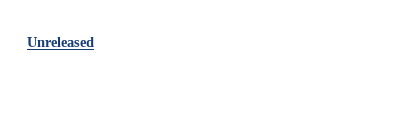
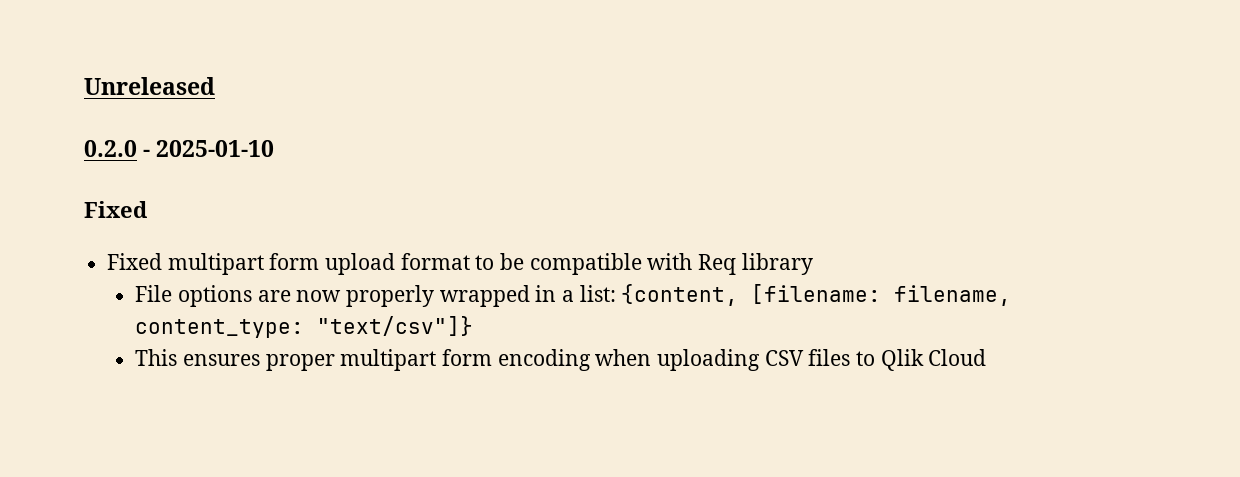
+ 0.2.0 - 2025-01-10
+ Fixed
+ Fixed multipart form upload format to be compatible with Req library
+ File options are now properly wrapped in a list: {content, [filename: filename, content_type: "text/csv"]}
+ This ensures proper multipart form encoding when uploading CSV files to Qlik Cloud

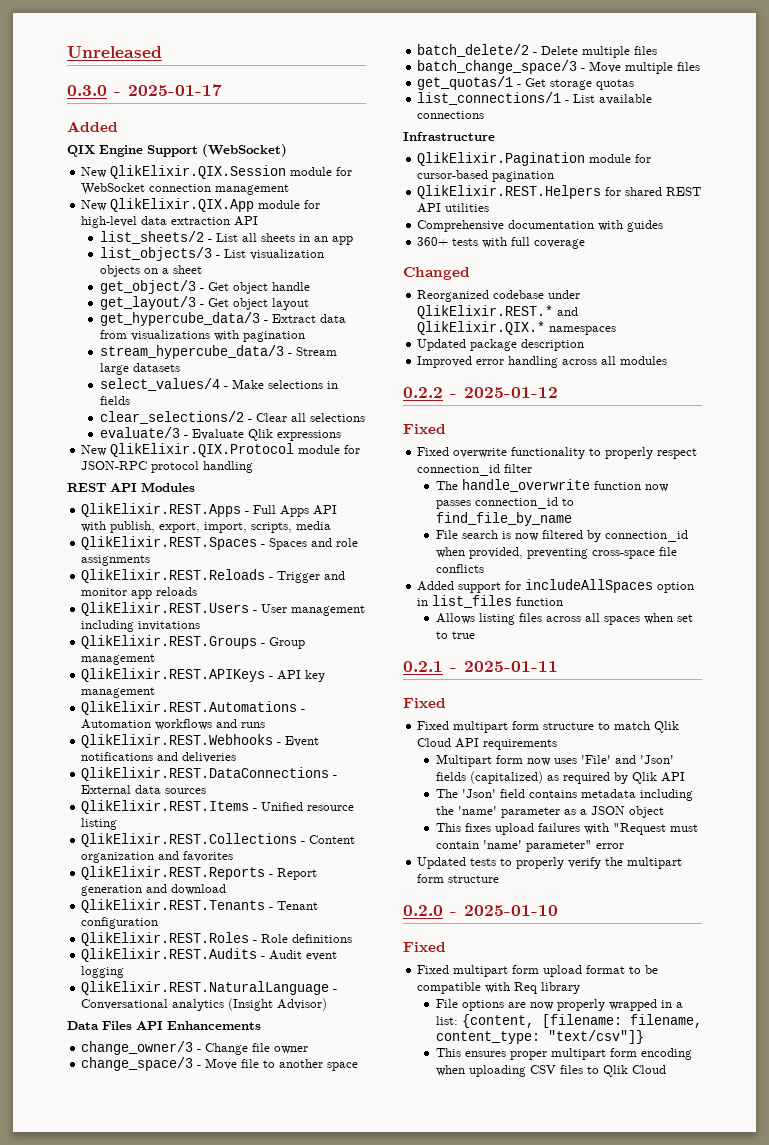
+ 0.3.0 - 2025-01-17
+ Added
+ QIX Engine Support (WebSocket)
+ New QlikElixir.QIX.Session module for WebSocket connection management
+ New QlikElixir.QIX.App module for high-level data extraction API
+ list_sheets/2 - List all sheets in an app
+ list_objects/3 - List visualization objects on a sheet
+ get_object/3 - Get object handle
+ get_layout/3 - Get object layout
+ get_hypercube_data/3 - Extract data from visualizations with pagination
+ stream_hypercube_data/3 - Stream large datasets
+ select_values/4 - Make selections in fields
+ clear_selections/2 - Clear all selections
+ evaluate/3 - Evaluate Qlik expressions
+ New QlikElixir.QIX.Protocol module for JSON-RPC protocol handling
+ REST API Modules
+ QlikElixir.REST.Apps - Full Apps API with publish, export, import, scripts, media
+ QlikElixir.REST.Spaces - Spaces and role assignments
+ QlikElixir.REST.Reloads - Trigger and monitor app reloads
+ QlikElixir.REST.Users - User management including invitations
+ QlikElixir.REST.Groups - Group management
+ QlikElixir.REST.APIKeys - API key management
+ QlikElixir.REST.Automations - Automation workflows and runs
+ QlikElixir.REST.Webhooks - Event notifications and deliveries
+ QlikElixir.REST.DataConnections - External data sources
+ QlikElixir.REST.Items - Unified resource listing
+ QlikElixir.REST.Collections - Content organization and favorites
+ QlikElixir.REST.Reports - Report generation and download
+ QlikElixir.REST.Tenants - Tenant configuration
+ QlikElixir.REST.Roles - Role definitions
+ QlikElixir.REST.Audits - Audit event logging
+ QlikElixir.REST.NaturalLanguage - Conversational analytics (Insight Advisor)
+ Data Files API Enhancements
+ change_owner/3 - Change file owner
+ change_space/3 - Move file to another space
+ batch_delete/2 - Delete multiple files
+ batch_change_space/3 - Move multiple files
+ get_quotas/1 - Get storage quotas
+ list_connections/1 - List available connections
+ Infrastructure
+ QlikElixir.Pagination module for cursor-based pagination
+ QlikElixir.REST.Helpers for shared REST API utilities
+ Comprehensive documentation with guides
+ 360+ tests with full coverage
+ Changed
+ Reorganized codebase under QlikElixir.REST.* and QlikElixir.QIX.* namespaces
+ Updated package description
+ Improved error handling across all modules
+ 0.2.2 - 2025-01-12
+ Fixed
+ Fixed overwrite functionality to properly respect connection_id filter
+ The handle_overwrite function now passes connection_id to find_file_by_name
+ File search is now filtered by connection_id when provided, preventing cross-space file conflicts
+ Added support for includeAllSpaces option in list_files function
+ Allows listing files across all spaces when set to true
+ 0.2.1 - 2025-01-11
+ Fixed
+ Fixed multipart form structure to match Qlik Cloud API requirements
+ Multipart form now uses 'File' and 'Json' fields (capitalized) as required by Qlik API
+ The 'Json' field contains metadata including the 'name' parameter as a JSON object
+ This fixes upload failures with "Request must contain 'name' parameter" error
+ Updated tests to properly verify the multipart form structure

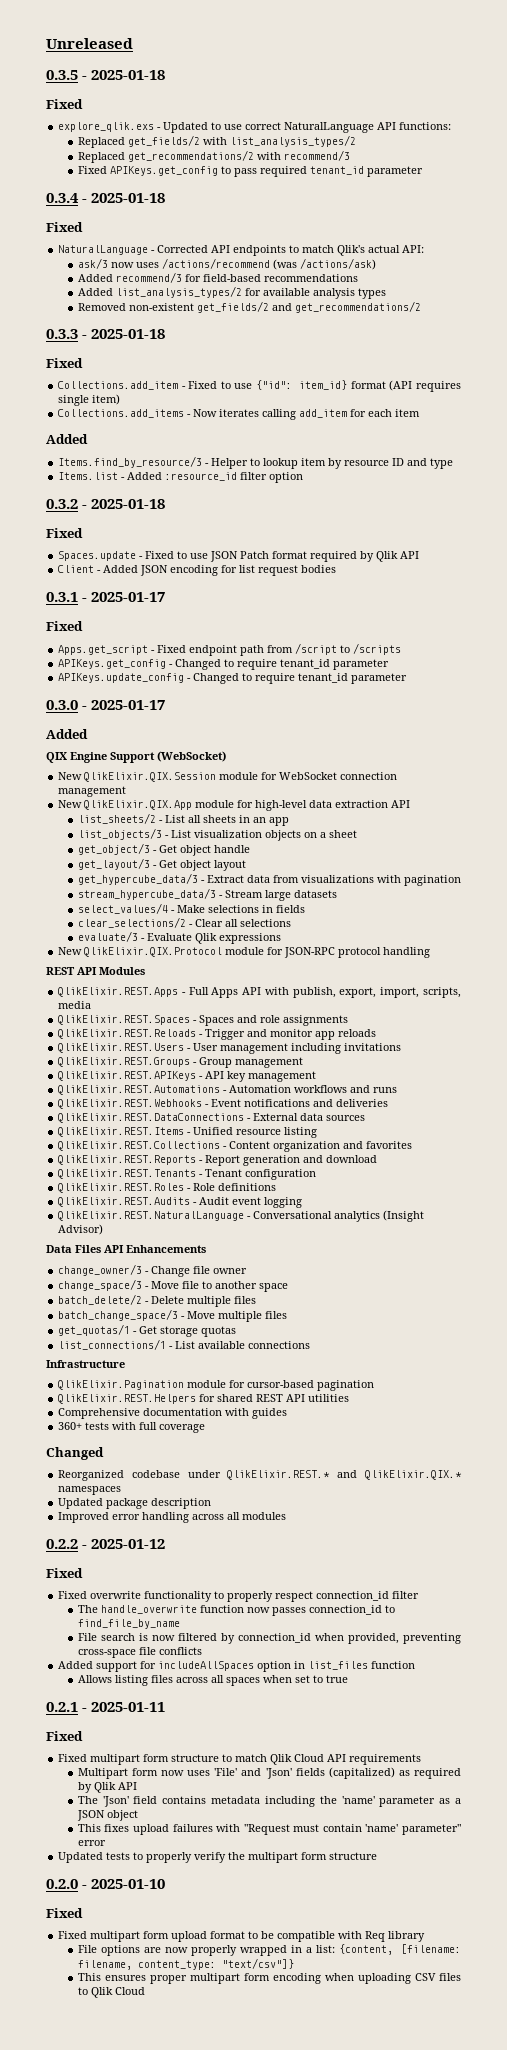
+ 0.3.5 - 2025-01-18
+ Fixed
+ explore_qlik.exs - Updated to use correct NaturalLanguage API functions:
+ Replaced get_fields/2 with list_analysis_types/2
+ Replaced get_recommendations/2 with recommend/3
+ Fixed APIKeys.get_config to pass required tenant_id parameter
+ 0.3.4 - 2025-01-18
+ Fixed
+ NaturalLanguage - Corrected API endpoints to match Qlik's actual API:
+ ask/3 now uses /actions/recommend (was /actions/ask)
+ Added recommend/3 for field-based recommendations
+ Added list_analysis_types/2 for available analysis types
+ Removed non-existent get_fields/2 and get_recommendations/2
+ 0.3.3 - 2025-01-18
+ Fixed
+ Collections.add_item - Fixed to use {"id": item_id} format (API requires single item)
+ Collections.add_items - Now iterates calling add_item for each item
+ Added
+ Items.find_by_resource/3 - Helper to lookup item by resource ID and type
+ Items.list - Added :resource_id filter option
+ 0.3.2 - 2025-01-18
+ Fixed
+ Spaces.update - Fixed to use JSON Patch format required by Qlik API
+ Client - Added JSON encoding for list request bodies
+ 0.3.1 - 2025-01-17
+ Fixed
+ Apps.get_script - Fixed endpoint path from /script to /scripts
+ APIKeys.get_config - Changed to require tenant_id parameter
+ APIKeys.update_config - Changed to require tenant_id parameter

